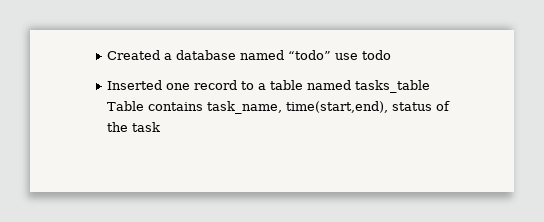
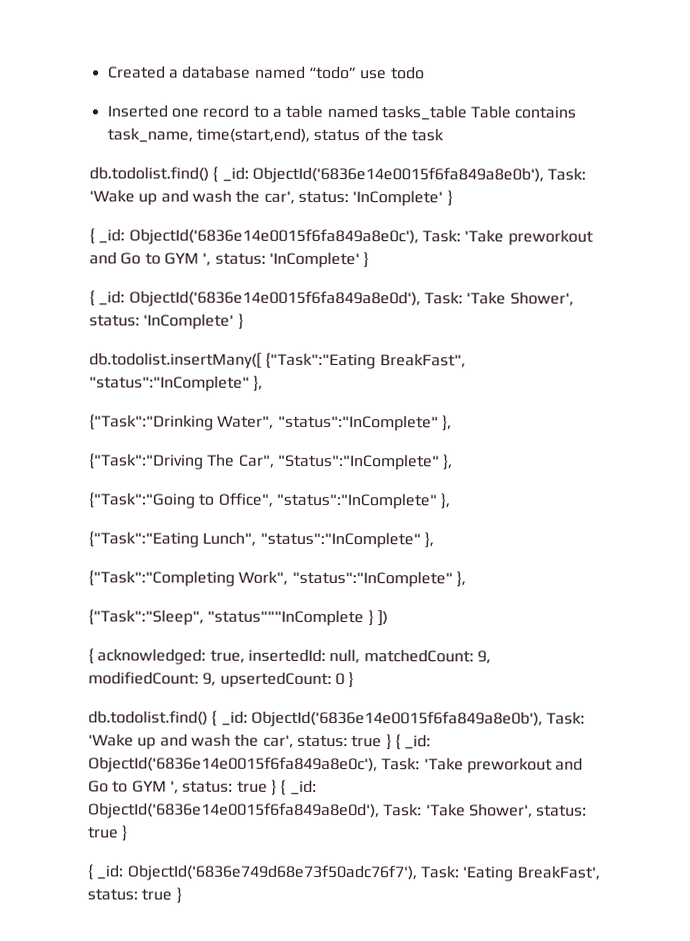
+ db.todolist.find() { _id: ObjectId('6836e14e0015f6fa849a8e0b'), Task: 'Wake up and wash the car', status: 'InComplete' }
+ { _id: ObjectId('6836e14e0015f6fa849a8e0c'), Task: 'Take preworkout and Go to GYM ', status: 'InComplete' }
+ { _id: ObjectId('6836e14e0015f6fa849a8e0d'), Task: 'Take Shower', status: 'InComplete' }
+ db.todolist.insertMany([ {"Task":"Eating BreakFast", "status":"InComplete" },
+ {"Task":"Drinking Water", "status":"InComplete" },
+ {"Task":"Driving The Car", "Status":"InComplete" },
+ {"Task":"Going to Office", "status":"InComplete" },
+ {"Task":"Eating Lunch", "status":"InComplete" },
+ {"Task":"Completing Work", "status":"InComplete" },
+ {"Task":"Sleep", "status"""InComplete } ])
+ { acknowledged: true, insertedId: null, matchedCount: 9, modifiedCount: 9, upsertedCount: 0 }
+ db.todolist.find() { _id: ObjectId('6836e14e0015f6fa849a8e0b'), Task: 'Wake up and wash the car', status: true } { _id: ObjectId('6836e14e0015f6fa849a8e0c'), Task: 'Take preworkout and Go to GYM ', status: true } { _id: ObjectId('6836e14e0015f6fa849a8e0d'), Task: 'Take Shower', status: true }
+ { _id: ObjectId('6836e749d68e73f50adc76f7'), Task: 'Eating BreakFast', status: true }

